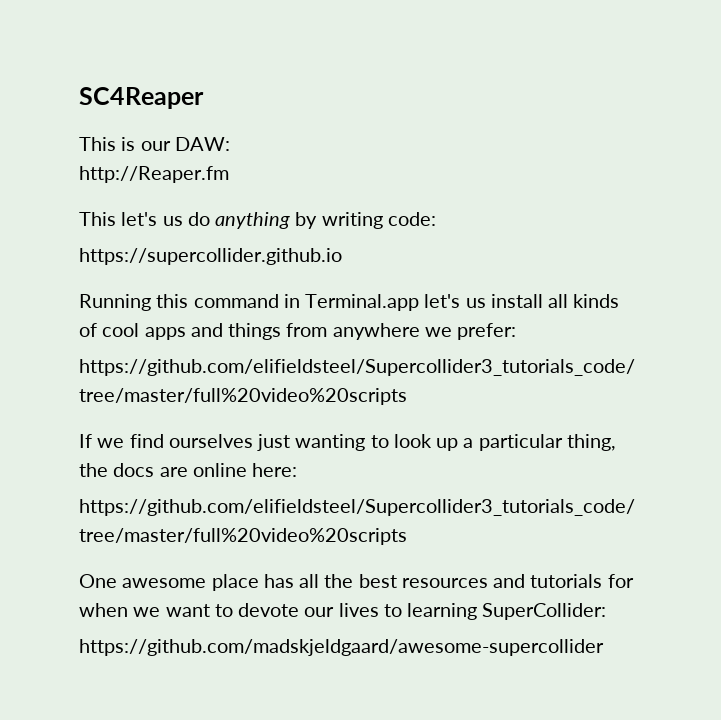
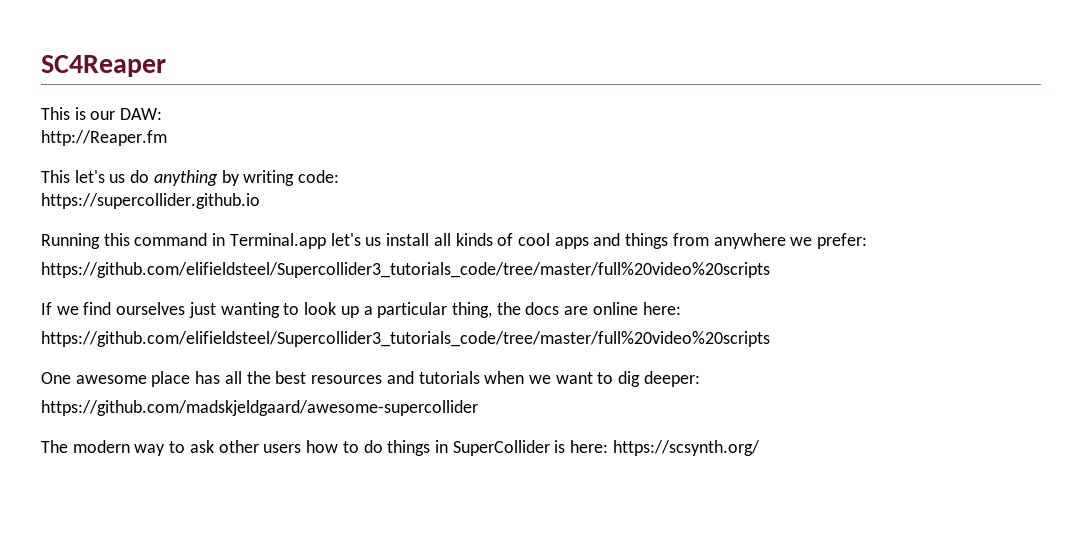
- One awesome place has all the best resources and tutorials for when we want to devote our lives to learning SuperCollider:
+ One awesome place has all the best resources and tutorials when we want to dig deeper:
  https://github.com/madskjeldgaard/awesome-supercollider
+ The modern way to ask other users how to do things in SuperCollider is here: https://scsynth.org/

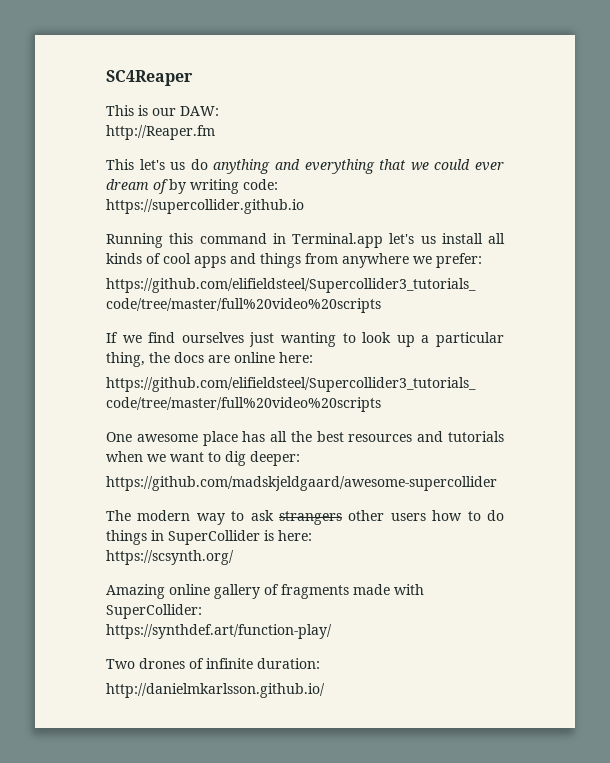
- This let's us do anything by writing code:
+ This let's us do anything and everything that we could ever dream of by writing code:
- The modern way to ask other users how to do things in SuperCollider is here: https://scsynth.org/
+ The modern way to ask strangers other users how to do things in SuperCollider is here:
+ https://scsynth.org/
+ Amazing online gallery of fragments made with SuperCollider:
+ https://synthdef.art/function-play/
+ Two drones of infinite duration:
+ http://danielmkarlsson.github.io/

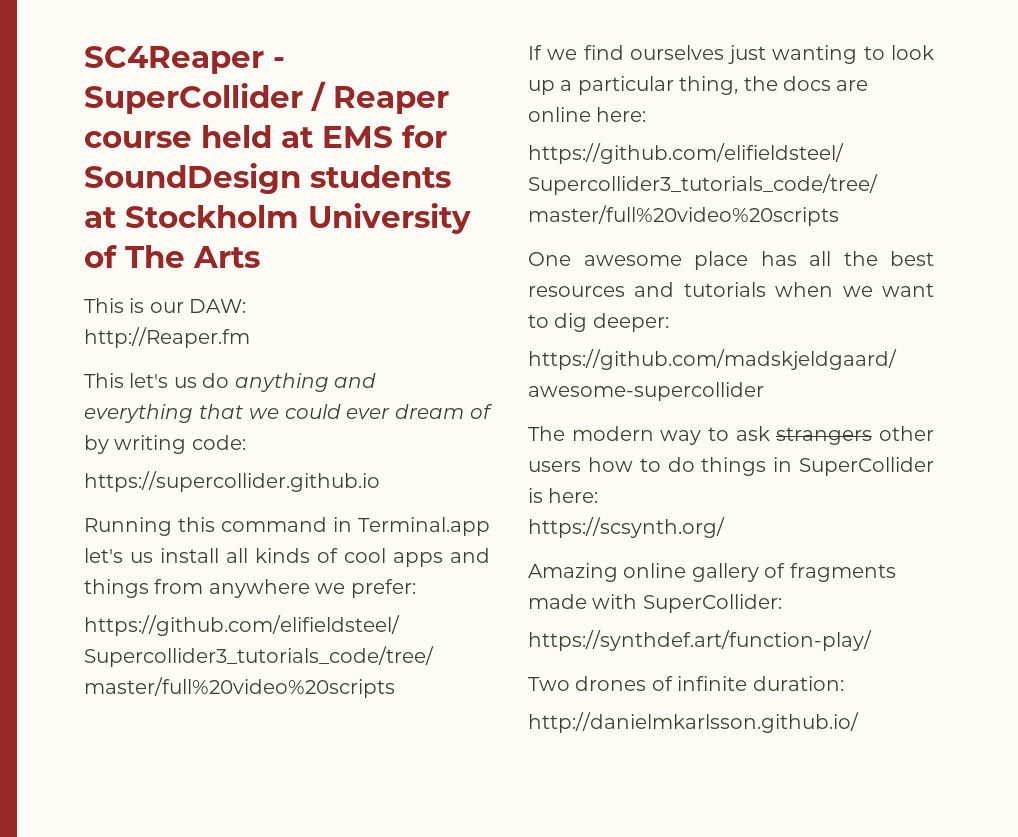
- SC4Reaper
+ SC4Reaper - SuperCollider / Reaper course held at EMS for SoundDesign students at Stockholm University of The Arts

